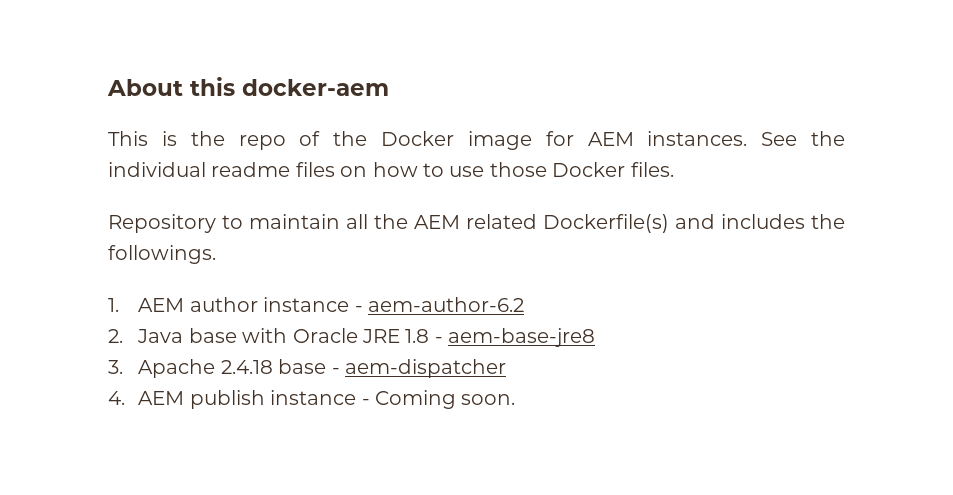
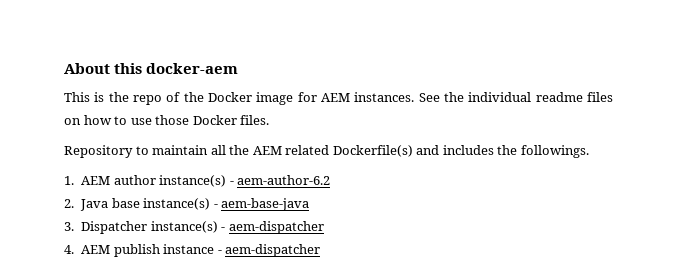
- 1. AEM author instance - aem-author-6.2
+ 1. AEM author instance(s) - aem-author-6.2
- 2. Java base with Oracle JRE 1.8 - aem-base-jre8
- 3. Apache 2.4.18 base - aem-dispatcher
+ 2. Java base instance(s) - aem-base-java
+ 3. Dispatcher instance(s) - aem-dispatcher
- 4. AEM publish instance - Coming soon.
+ 4. AEM publish instance - aem-dispatcher

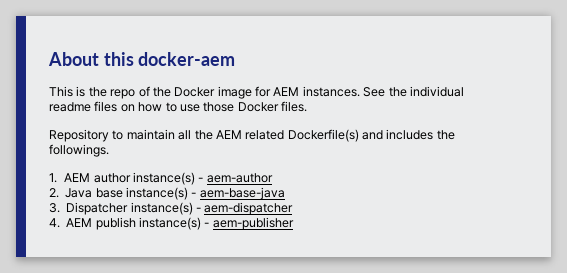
- 1. AEM author instance(s) - aem-author-6.2
+ 1. AEM author instance(s) - aem-author
- 4. AEM publish instance - aem-dispatcher
+ 4. AEM publish instance(s) - aem-publisher

